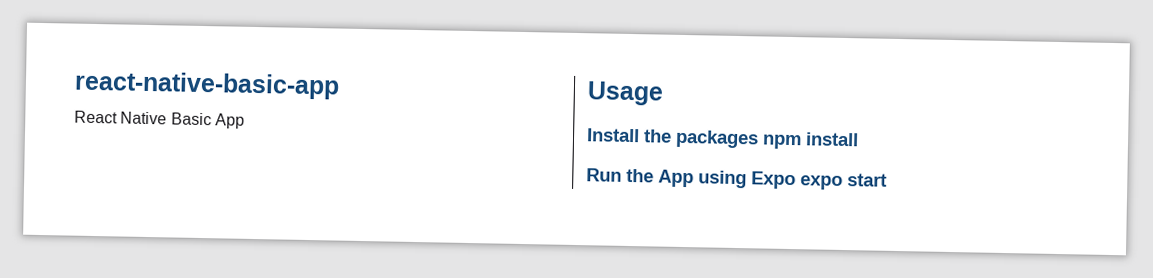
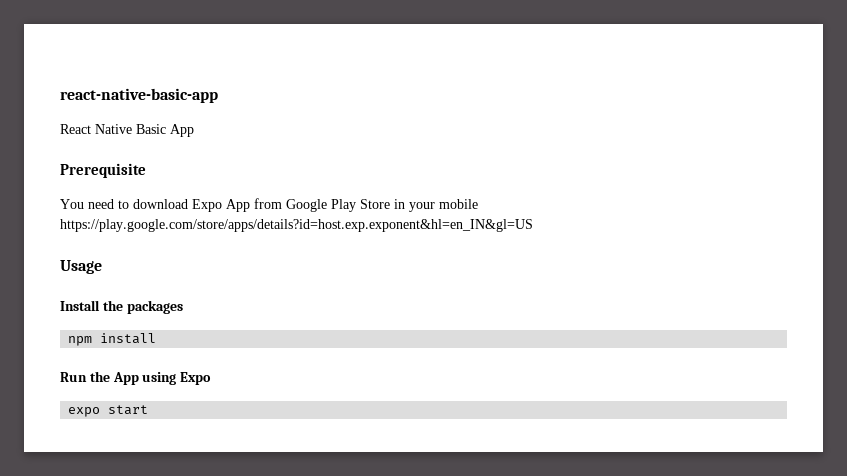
+ Prerequisite
+ You need to download Expo App from Google Play Store in your mobile https://play.google.com/store/apps/details?id=host.exp.exponent&hl=en_IN&gl=US
- Install the packages npm install
+ Install the packages
+ npm install
- Run the App using Expo expo start
+ Run the App using Expo
+ expo start

